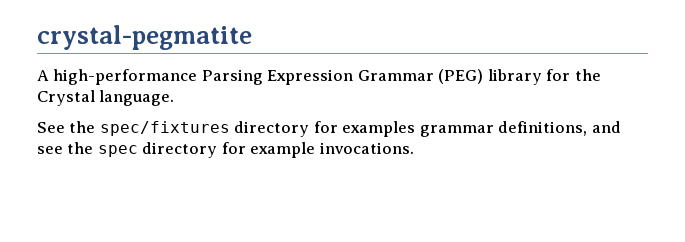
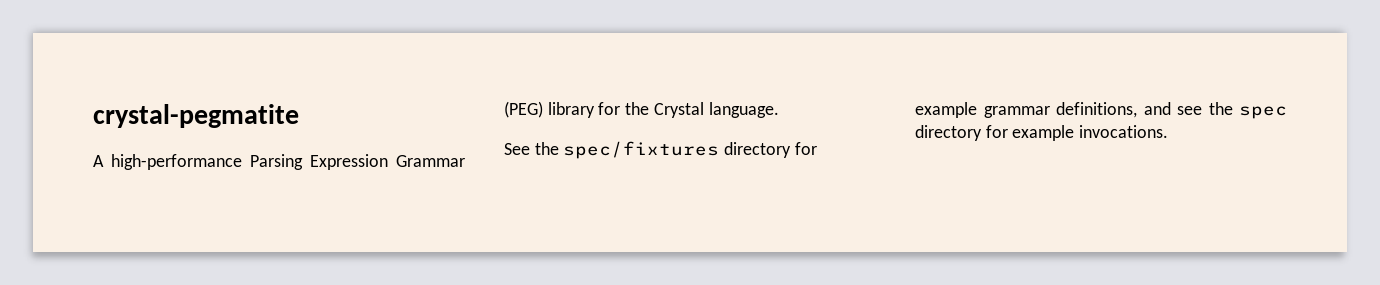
- See the spec/fixtures directory for examples grammar definitions, and see the spec directory for example invocations.
+ See the spec/fixtures directory for example grammar definitions, and see the spec directory for example invocations.

